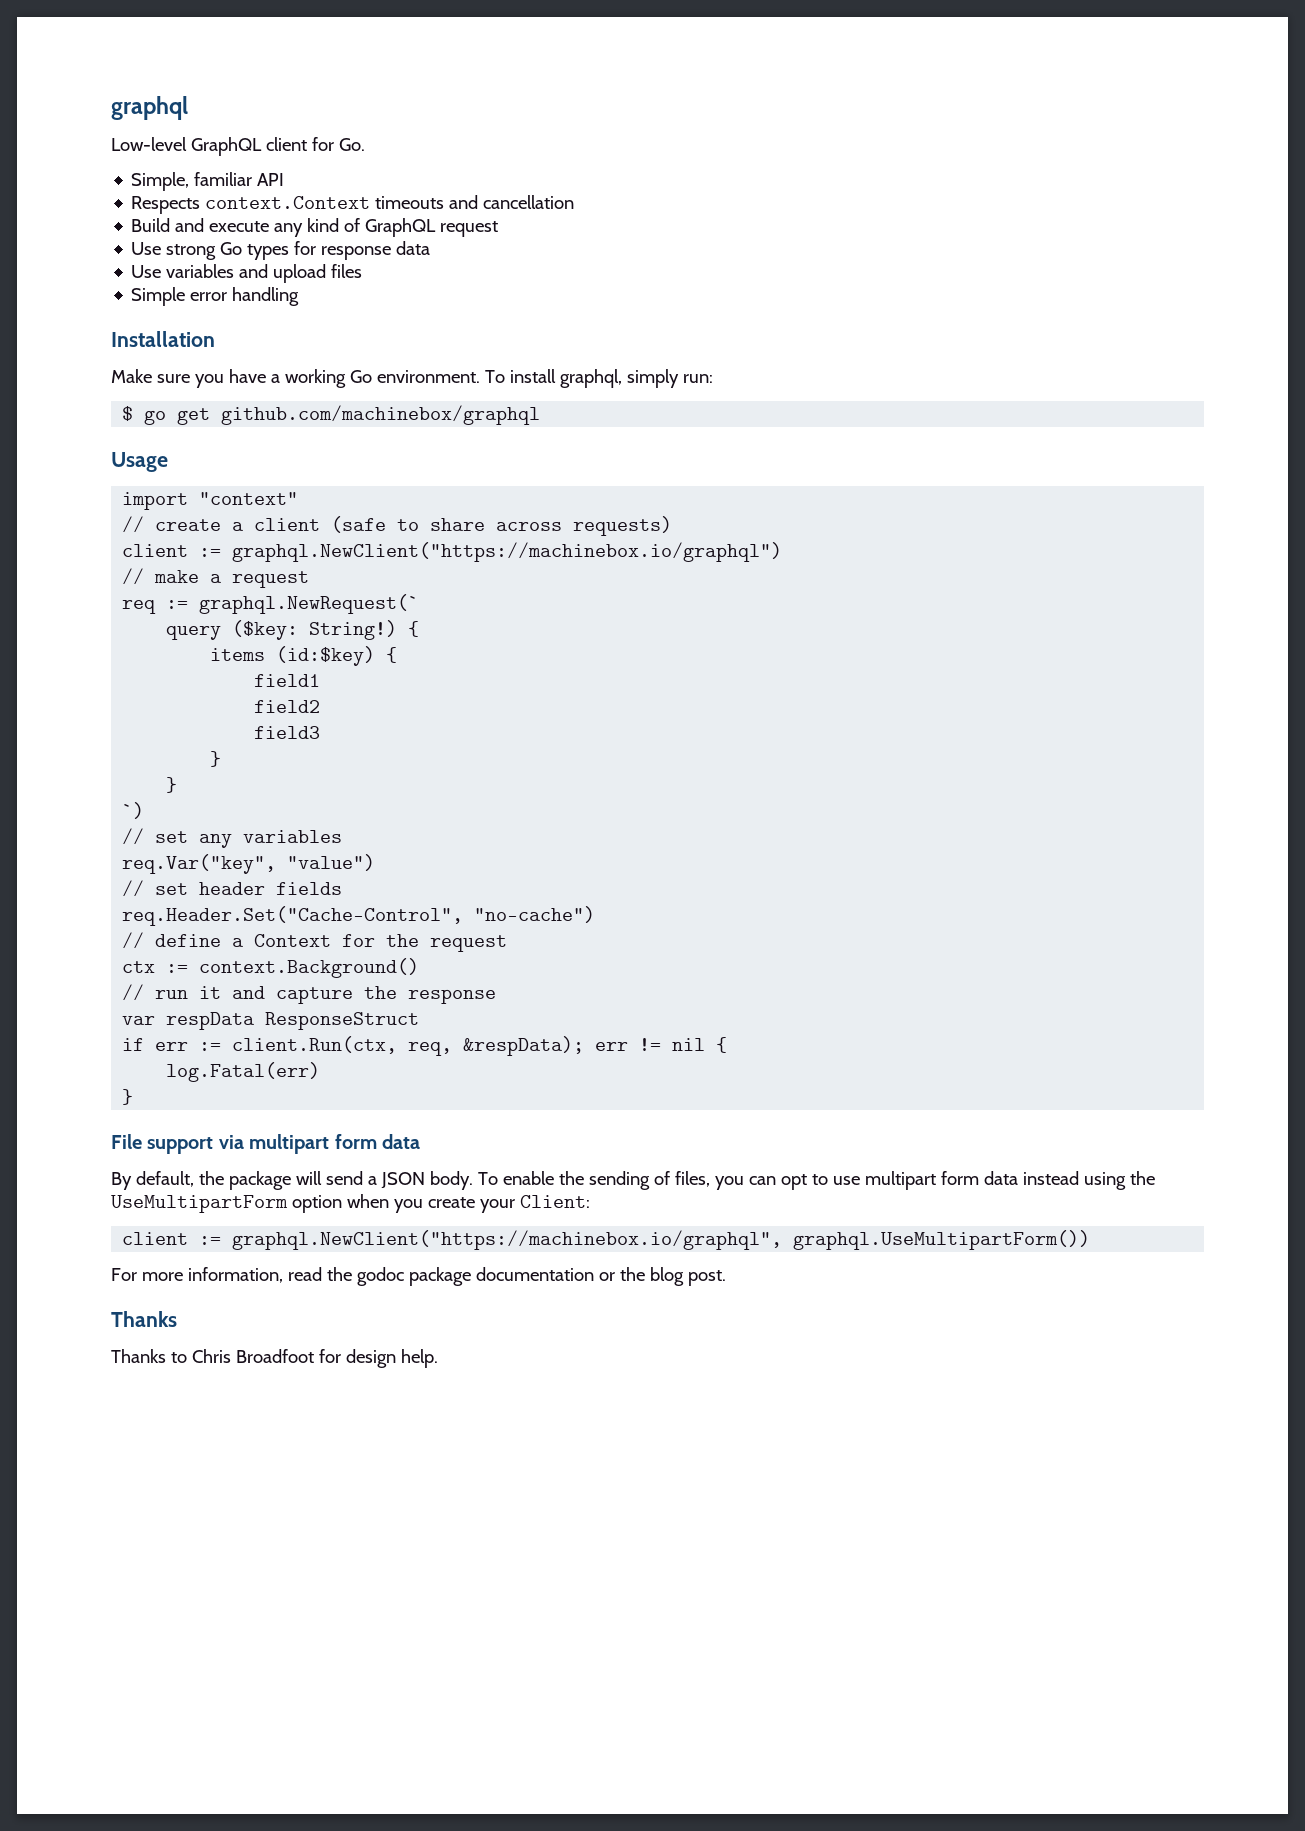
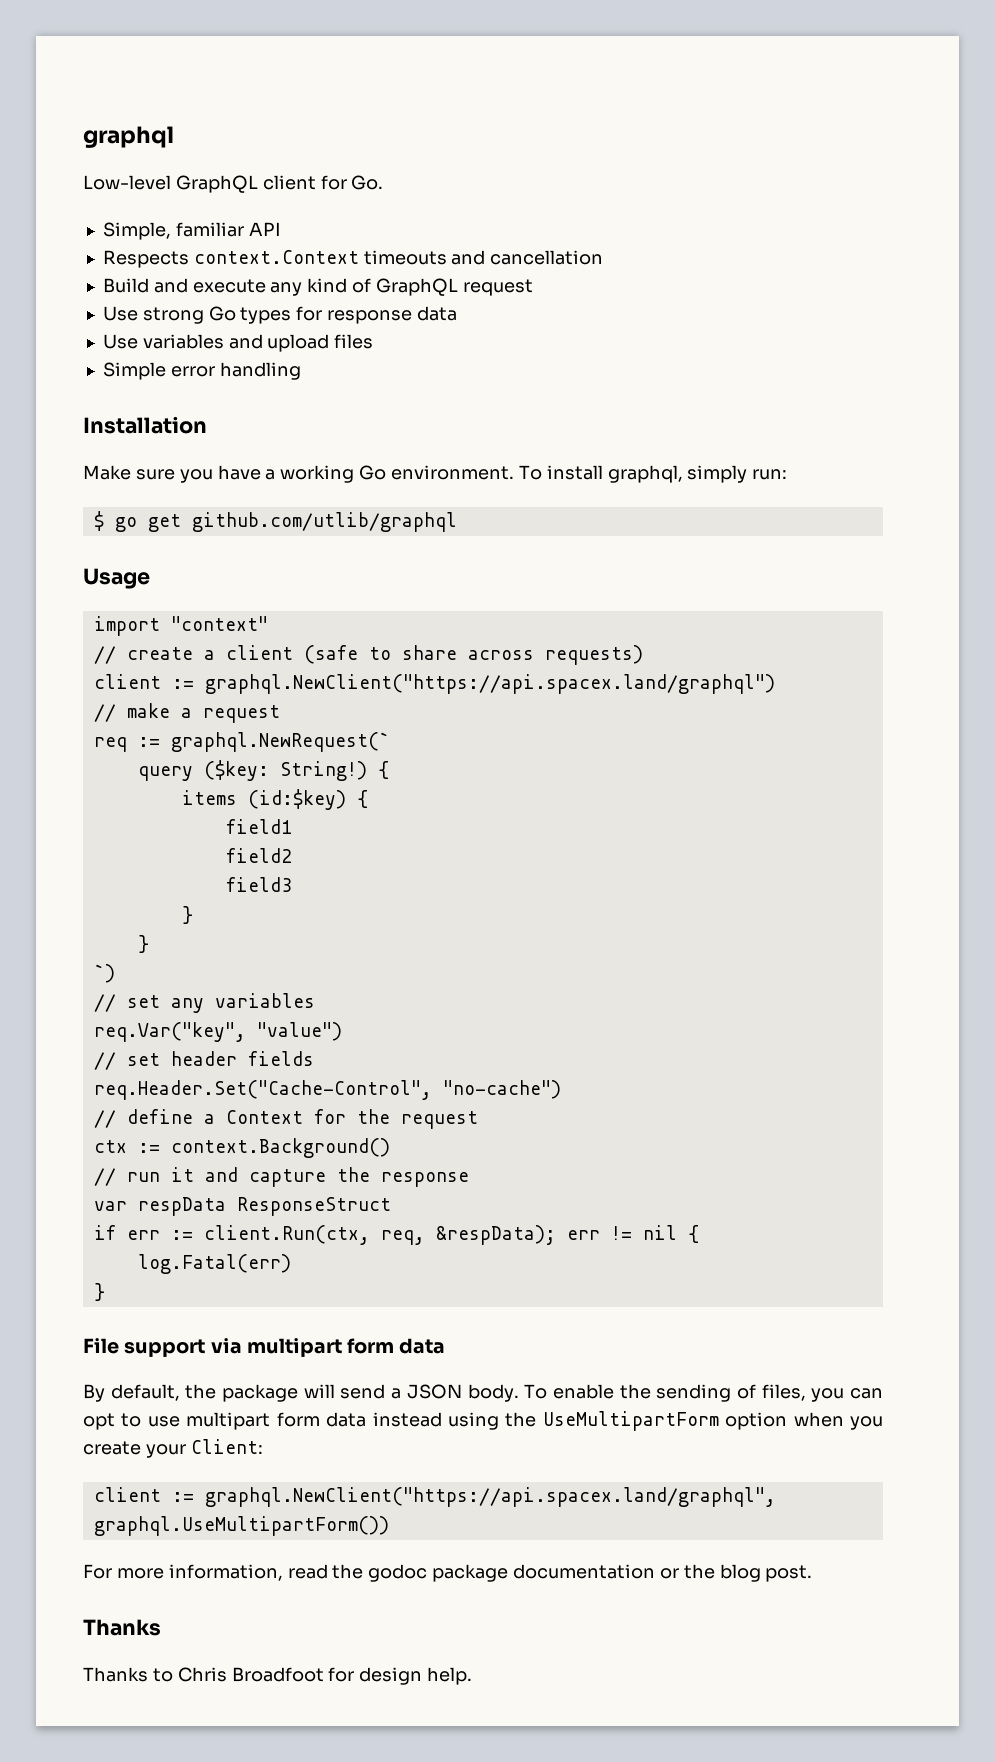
- $ go get github.com/machinebox/graphql
+ $ go get github.com/utlib/graphql
- client := graphql.NewClient("https://machinebox.io/graphql")
+ client := graphql.NewClient("https://api.spacex.land/graphql")
- client := graphql.NewClient("https://machinebox.io/graphql", graphql.UseMultipartForm())
+ client := graphql.NewClient("https://api.spacex.land/graphql", graphql.UseMultipartForm())

